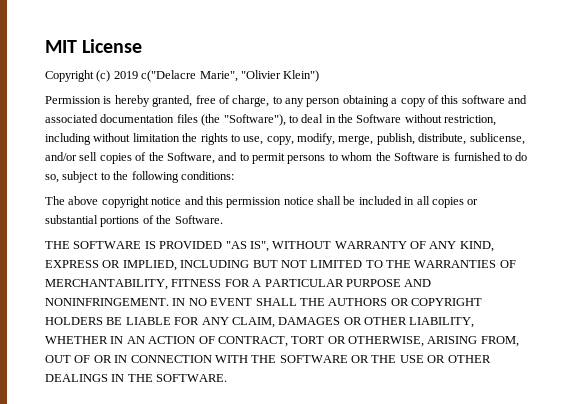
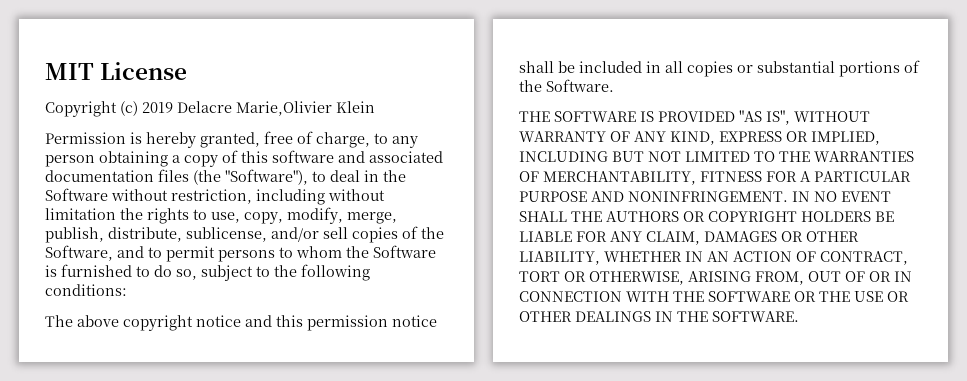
- Copyright (c) 2019 c("Delacre Marie", "Olivier Klein")
+ Copyright (c) 2019 Delacre Marie,Olivier Klein

